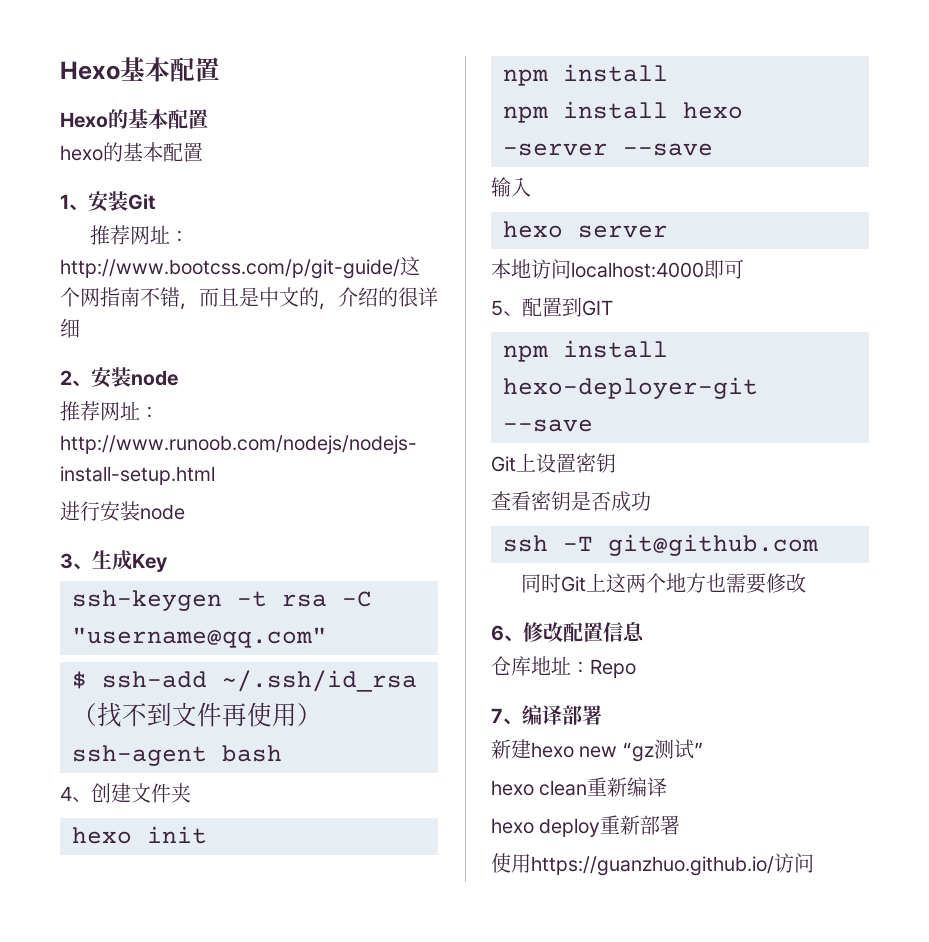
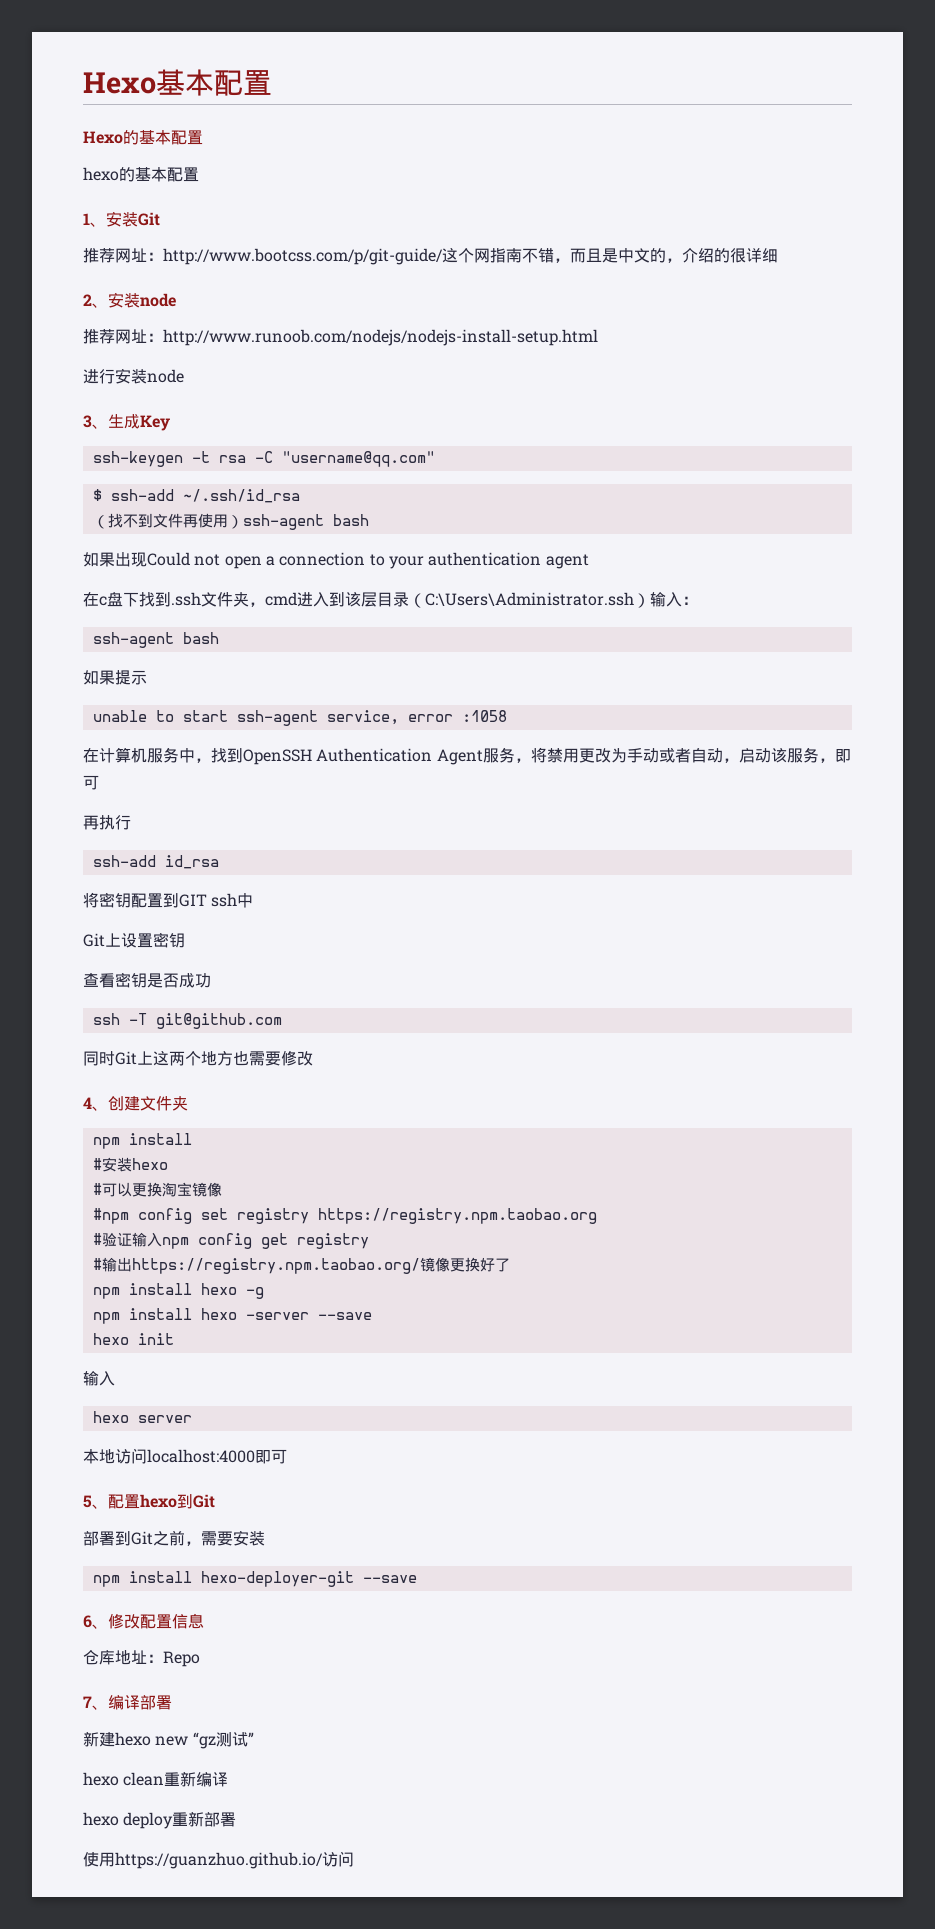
- 4、创建文件夹
- hexo init
- npm install
- npm install hexo -server --save
- 输入
- hexo server
- 本地访问localhost:4000即可
- 5、配置到GIT
- npm install hexo-deployer-git --save
+ 如果出现Could not open a connection to your authentication agent
+ 在c盘下找到.ssh文件夹，cmd进入到该层目录（C:\Users\Administrator.ssh）输入：
+ ssh-agent bash
+ 如果提示
+ unable to start ssh-agent service, error :1058
+ 在计算机服务中，找到OpenSSH Authentication Agent服务，将禁用更改为手动或者自动，启动该服务，即可
+ 再执行
+ ssh-add id_rsa
+ 将密钥配置到GIT ssh中
+ 4、创建文件夹
+ npm install
+ #安装hexo
+ #可以更换淘宝镜像
+ #npm config set registry https://registry.npm.taobao.org
+ #验证输入npm config get registry
+ #输出https://registry.npm.taobao.org/镜像更换好了
+ npm install hexo -g
+ npm install hexo -server --save
+ hexo init
+ 输入
+ hexo server
+ 本地访问localhost:4000即可
+ 5、配置hexo到Git
+ 部署到Git之前，需要安装
+ npm install hexo-deployer-git --save

